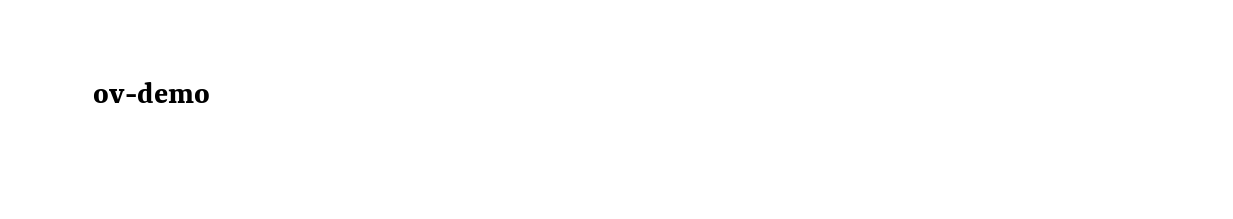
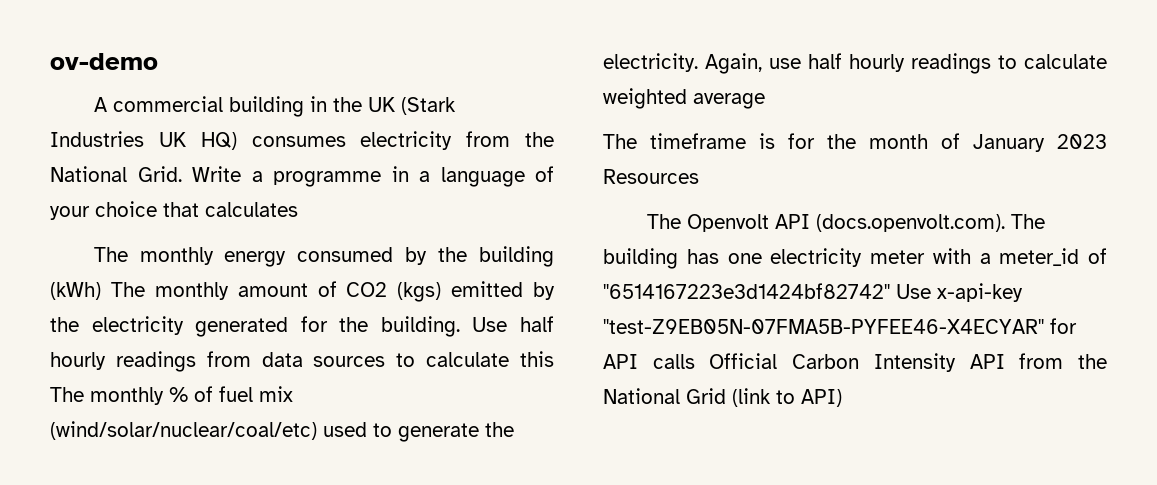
+ A commercial building in the UK (Stark Industries UK HQ) consumes electricity from the National Grid. Write a programme in a language of your choice that calculates
+ The monthly energy consumed by the building (kWh) The monthly amount of CO2 (kgs) emitted by the electricity generated for the building. Use half hourly readings from data sources to calculate this The monthly % of fuel mix (wind/solar/nuclear/coal/etc) used to generate the electricity. Again, use half hourly readings to calculate weighted average
+ The timeframe is for the month of January 2023 Resources
+ The Openvolt API (docs.openvolt.com). The building has one electricity meter with a meter_id of "6514167223e3d1424bf82742" Use x-api-key "test-Z9EB05N-07FMA5B-PYFEE46-X4ECYAR" for API calls Official Carbon Intensity API from the National Grid (link to API)

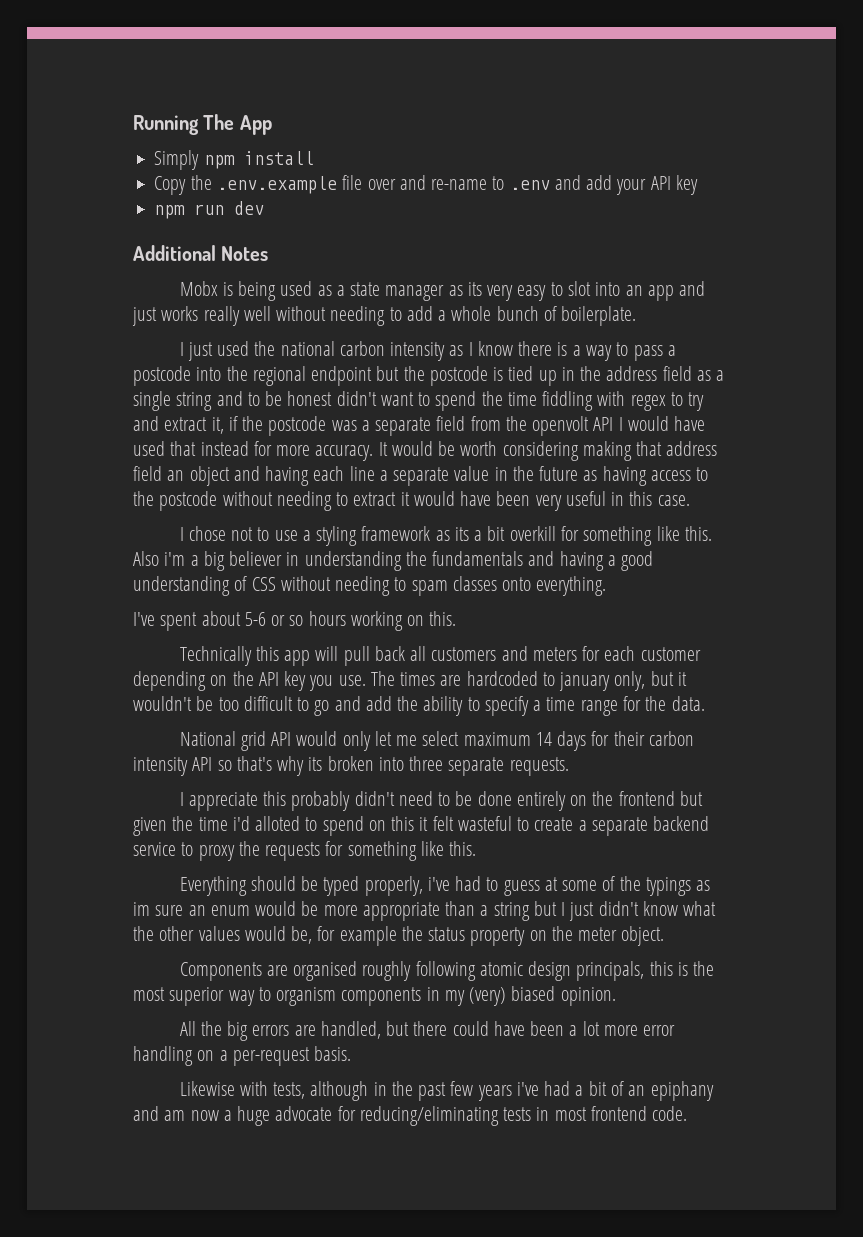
- ov-demo
- A commercial building in the UK (Stark Industries UK HQ) consumes electricity from the National Grid. Write a programme in a language of your choice that calculates
- The monthly energy consumed by the building (kWh) The monthly amount of CO2 (kgs) emitted by the electricity generated for the building. Use half hourly readings from data sources to calculate this The monthly % of fuel mix (wind/solar/nuclear/coal/etc) used to generate the electricity. Again, use half hourly readings to calculate weighted average
- The timeframe is for the month of January 2023 Resources
- The Openvolt API (docs.openvolt.com). The building has one electricity meter with a meter_id of "6514167223e3d1424bf82742" Use x-api-key "test-Z9EB05N-07FMA5B-PYFEE46-X4ECYAR" for API calls Official Carbon Intensity API from the National Grid (link to API)
+ Running The App
+ Simply npm install
+ Copy the .env.example file over and re-name to .env and add your API key
+ npm run dev
+ Additional Notes
+ Mobx is being used as a state manager as its very easy to slot into an app and just works really well without needing to add a whole bunch of boilerplate.
+ I just used the national carbon intensity as I know there is a way to pass a postcode into the regional endpoint but the postcode is tied up in the address field as a single string and to be honest didn't want to spend the time fiddling with regex to try and extract it, if the postcode was a separate field from the openvolt API I would have used that instead for more accuracy. It would be worth considering making that address field an object and having each line a separate value in the future as having access to the postcode without needing to extract it would have been very useful in this case.
+ I chose not to use a styling framework as its a bit overkill for something like this. Also i'm a big believer in understanding the fundamentals and having a good understanding of CSS without needing to spam classes onto everything.
+ I've spent about 5-6 or so hours working on this.
+ Technically this app will pull back all customers and meters for each customer depending on the API key you use. The times are hardcoded to january only, but it wouldn't be too difficult to go and add the ability to specify a time range for the data.
+ National grid API would only let me select maximum 14 days for their carbon intensity API so that's why its broken into three separate requests.
+ I appreciate this probably didn't need to be done entirely on the frontend but given the time i'd alloted to spend on this it felt wasteful to create a separate backend service to proxy the requests for something like this.
+ Everything should be typed properly, i've had to guess at some of the typings as im sure an enum would be more appropriate than a string but I just didn't know what the other values would be, for example the status property on the meter object.
+ Components are organised roughly following atomic design principals, this is the most superior way to organism components in my (very) biased opinion.
+ All the big errors are handled, but there could have been a lot more error handling on a per-request basis.
+ Likewise with tests, although in the past few years i've had a bit of an epiphany and am now a huge advocate for reducing/eliminating tests in most frontend code.

